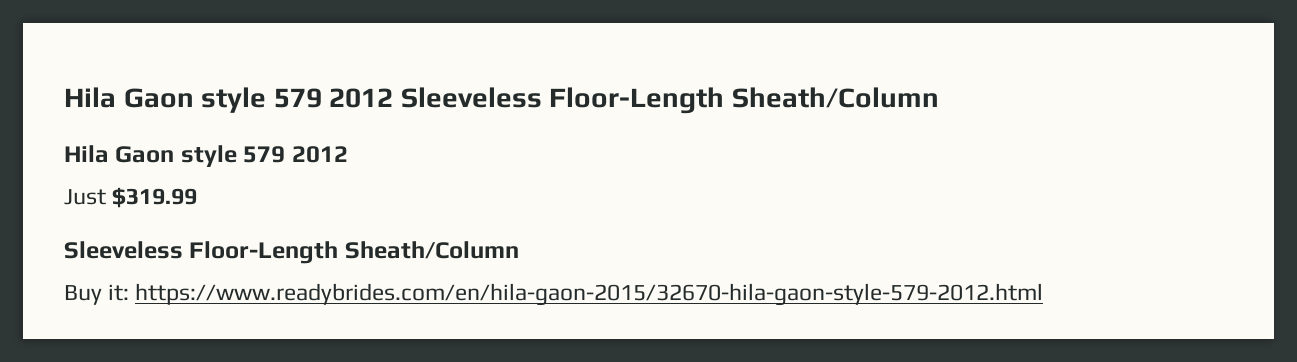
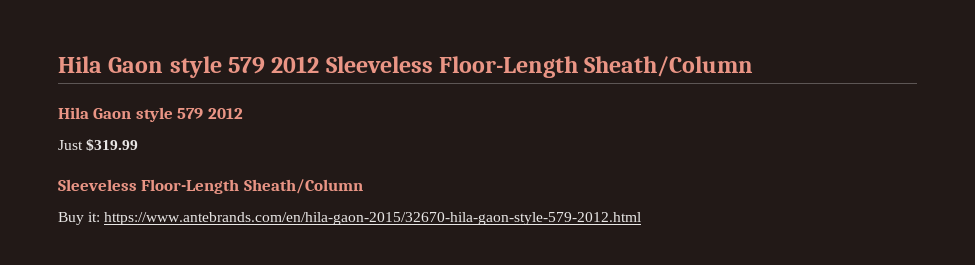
- Buy it: https://www.readybrides.com/en/hila-gaon-2015/32670-hila-gaon-style-579-2012.html
+ Buy it: https://www.antebrands.com/en/hila-gaon-2015/32670-hila-gaon-style-579-2012.html

